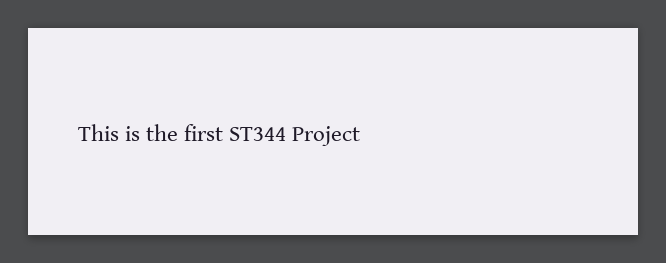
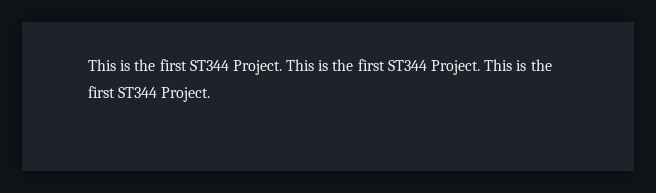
- This is the first ST344 Project
+ This is the first ST344 Project. This is the first ST344 Project. This is the first ST344 Project.

